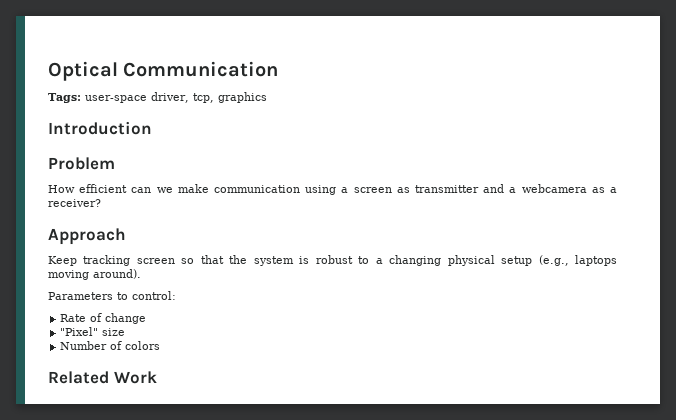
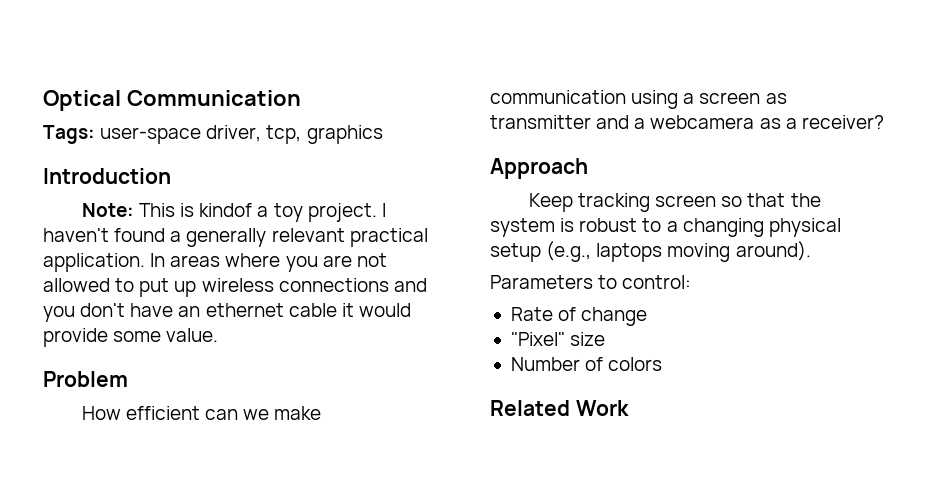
+ Note: This is kindof a toy project. I haven't found a generally relevant practical application. In areas where you are not allowed to put up wireless connections and you don't have an ethernet cable it would provide some value.

